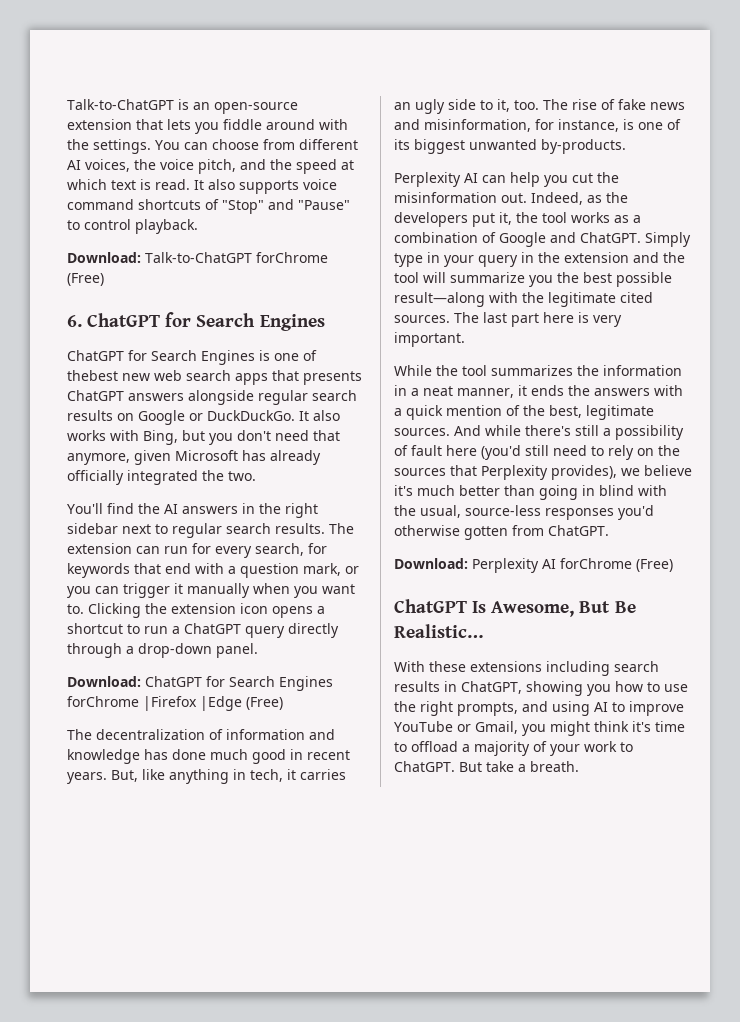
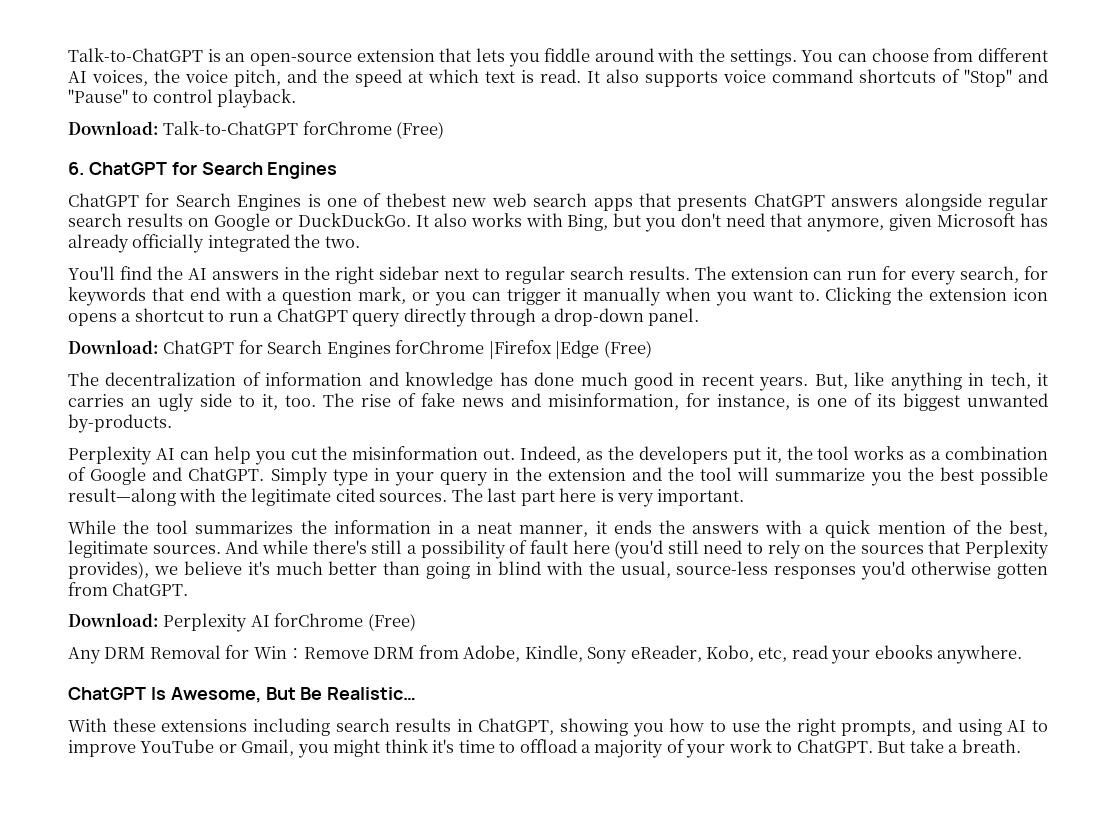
+ Any DRM Removal for Win：Remove DRM from Adobe, Kindle, Sony eReader, Kobo, etc, read your ebooks anywhere.

